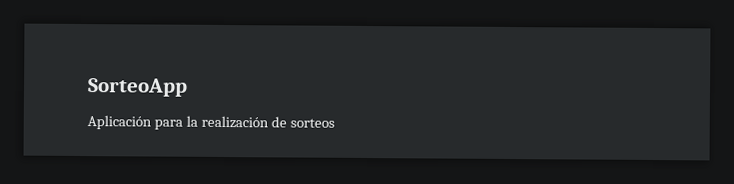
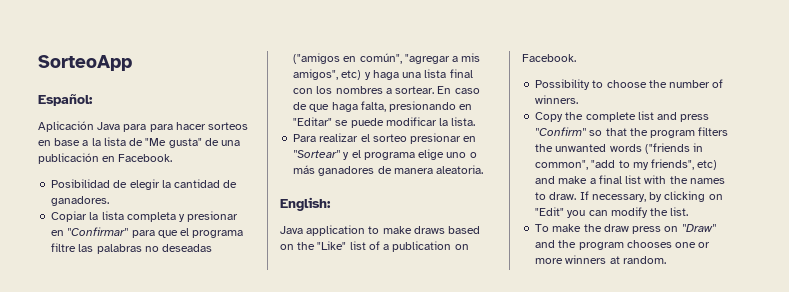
+ Español:
- Aplicación para la realización de sorteos
+ Aplicación Java para para hacer sorteos en base a la lista de "Me gusta" de una publicación en Facebook.
+ Posibilidad de elegir la cantidad de ganadores.
+ Copiar la lista completa y presionar en "Confirmar" para que el programa filtre las palabras no deseadas ("amigos en común", "agregar a mis amigos", etc) y haga una lista final con los nombres a sortear. En caso de que haga falta, presionando en "Editar" se puede modificar la lista.
+ Para realizar el sorteo presionar en "Sortear" y el programa elige uno o más ganadores de manera aleatoria.
+ English:
+ Java application to make draws based on the "Like" list of a publication on Facebook.
+ Possibility to choose the number of winners.
+ Copy the complete list and press "Confirm" so that the program filters the unwanted words ("friends in common", "add to my friends", etc) and make a final list with the names to draw. If necessary, by clicking on "Edit" you can modify the list.
+ To make the draw press on "Draw" and the program chooses one or more winners at random.

